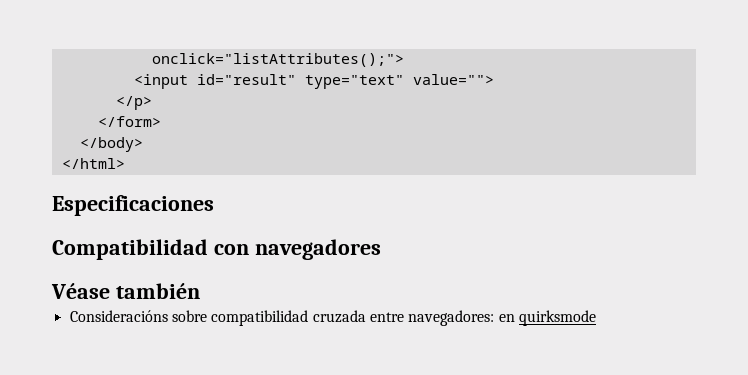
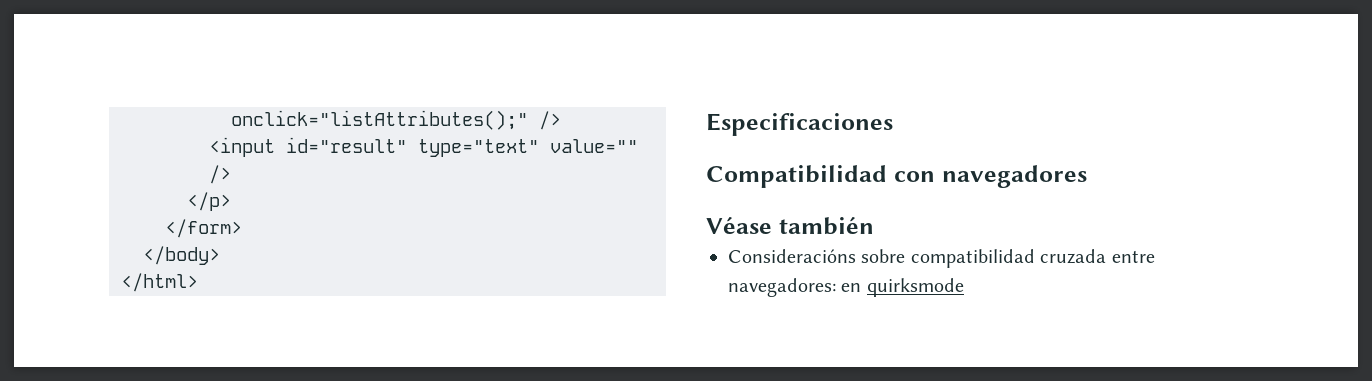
- onclick="listAttributes();">
+ onclick="listAttributes();" />
- <input id="result" type="text" value="">
+ <input id="result" type="text" value="" />

